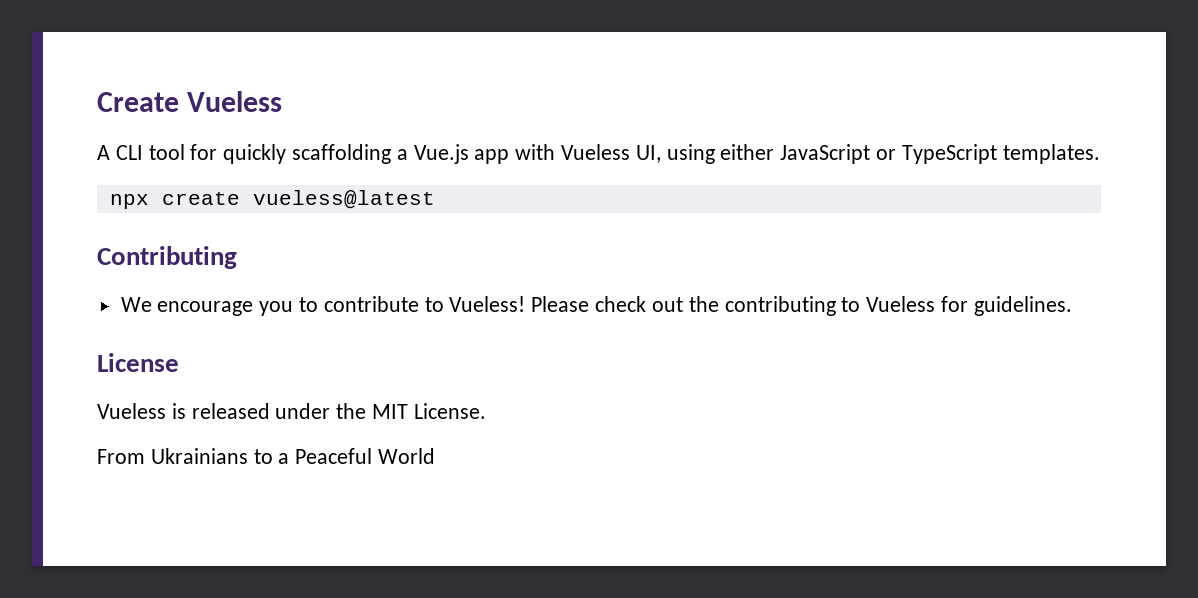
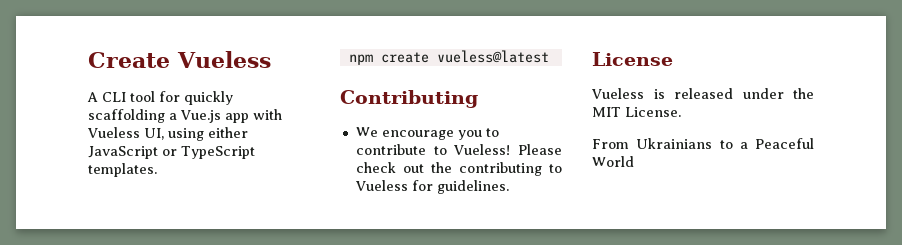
- npx create vueless@latest
+ npm create vueless@latest

